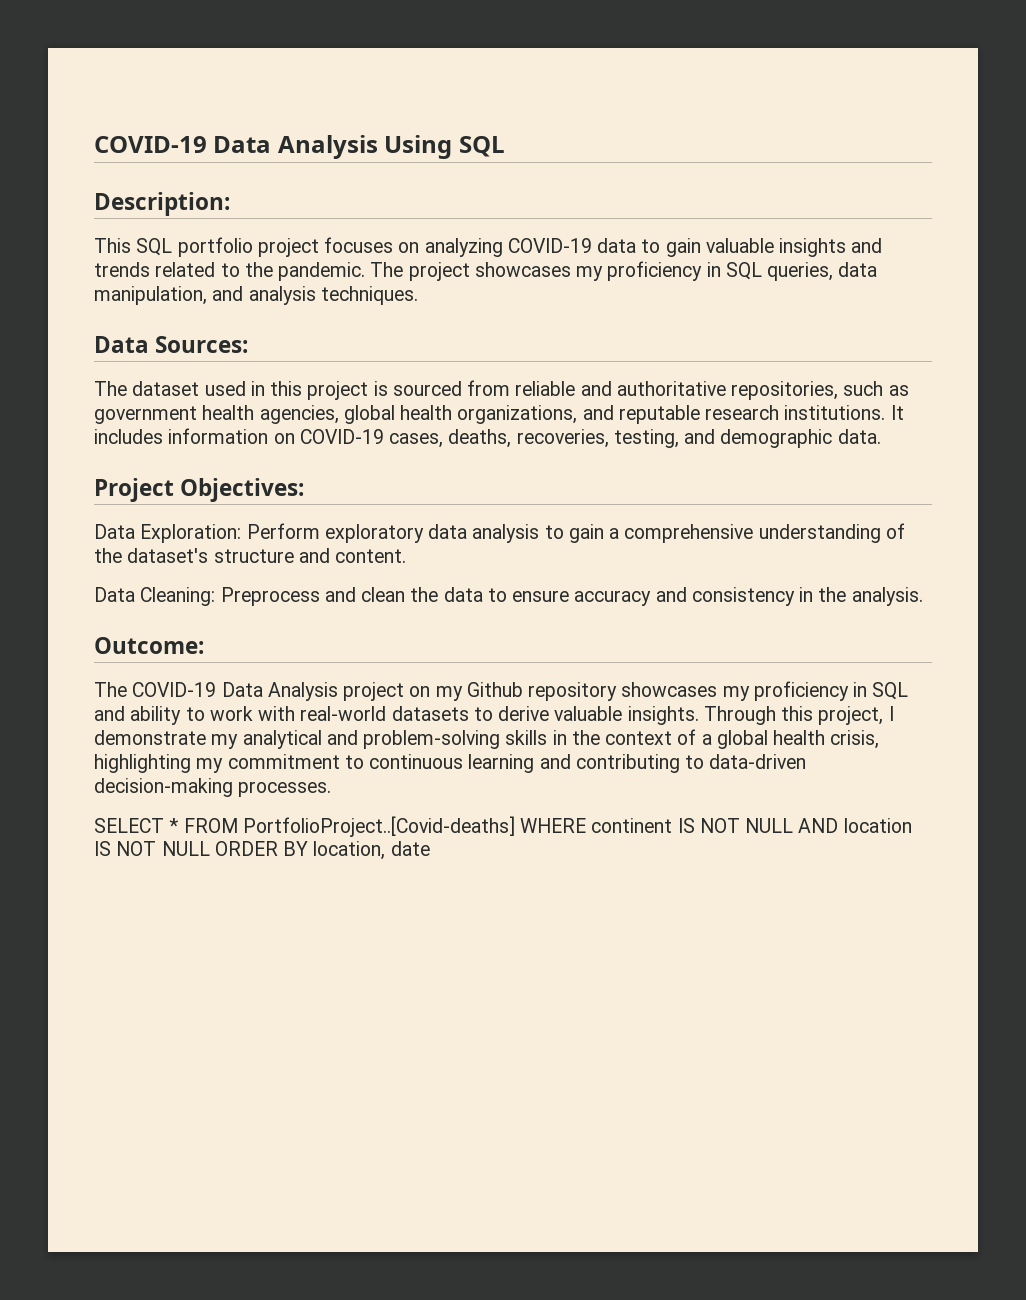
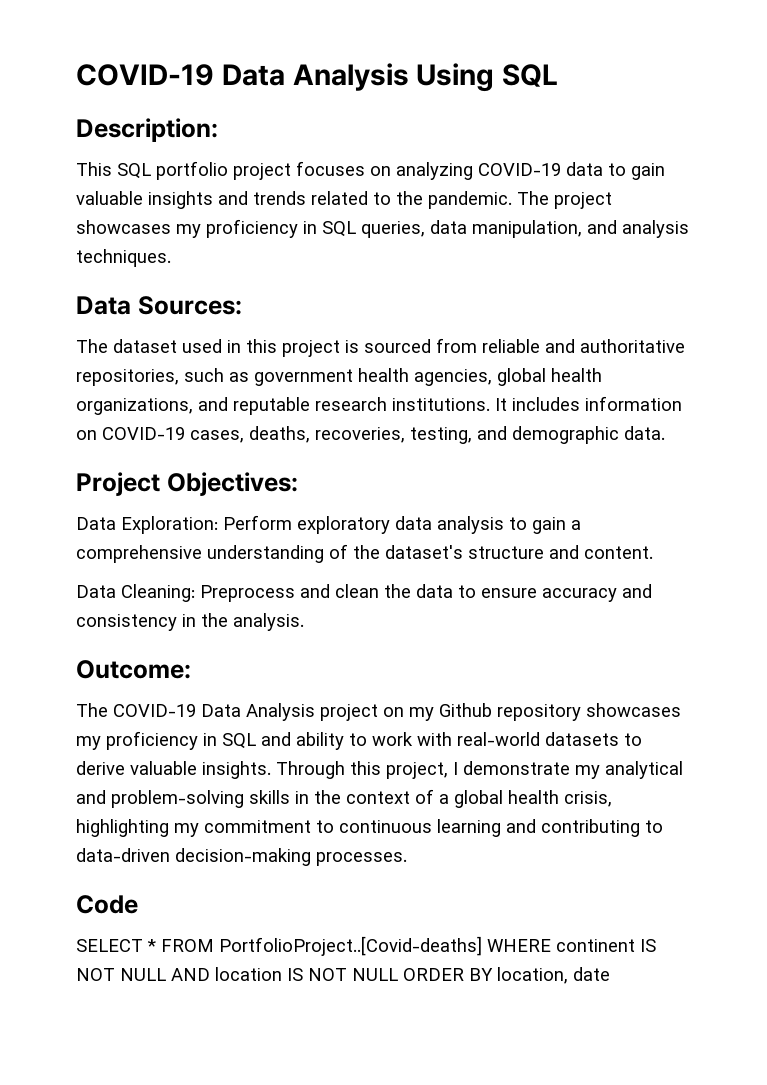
+ Code

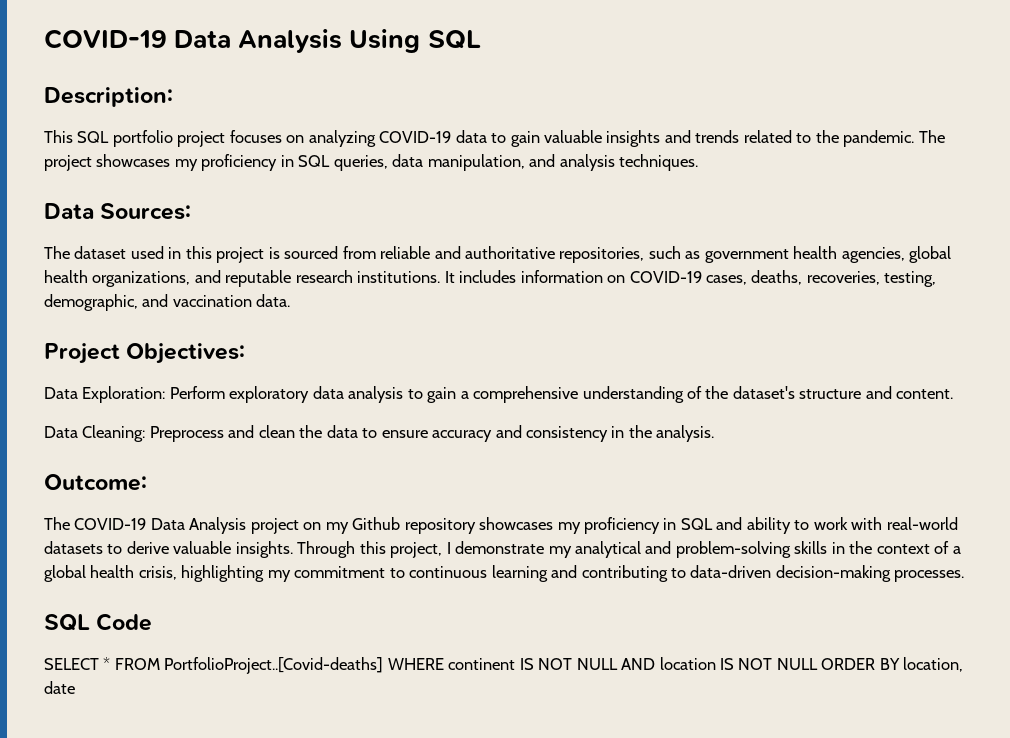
- It includes information on COVID-19 cases, deaths, recoveries, testing, and demographic data.
+ It includes information on COVID-19 cases, deaths, recoveries, testing, demographic, and vaccination data.
- Code
+ SQL Code

